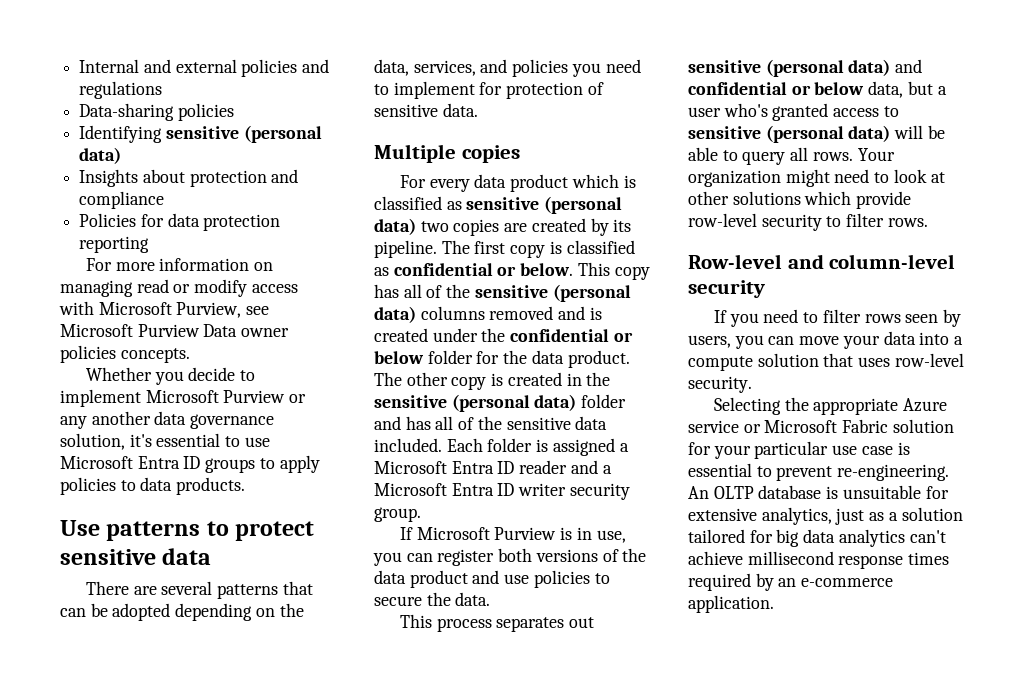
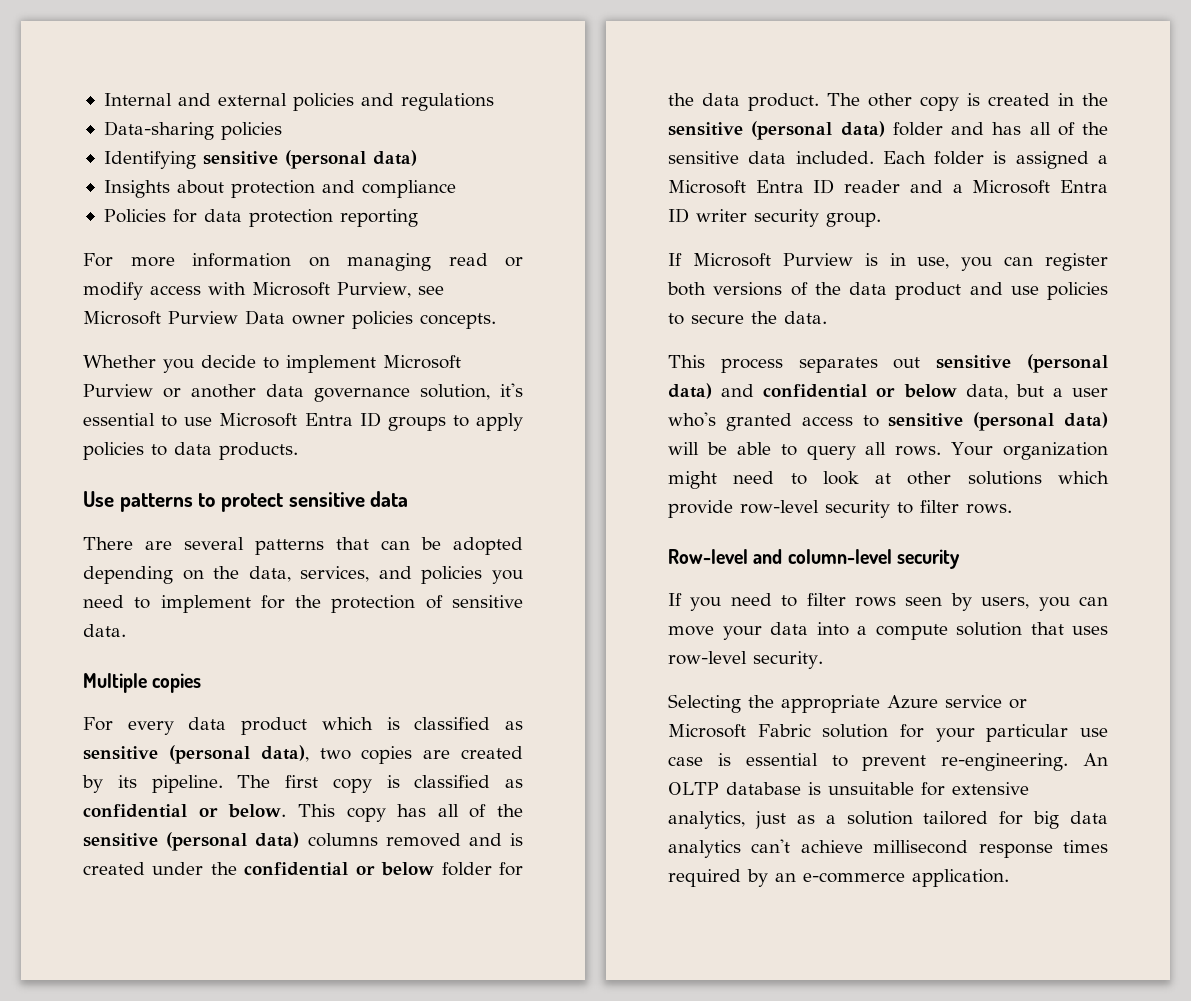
- Whether you decide to implement Microsoft Purview or any another data governance solution, it's essential to use Microsoft Entra ID groups to apply policies to data products.
+ Whether you decide to implement Microsoft Purview or another data governance solution, it's essential to use Microsoft Entra ID groups to apply policies to data products.
- There are several patterns that can be adopted depending on the data, services, and policies you need to implement for protection of sensitive data.
+ There are several patterns that can be adopted depending on the data, services, and policies you need to implement for the protection of sensitive data.
- For every data product which is classified as sensitive (personal data) two copies are created by its pipeline.
+ For every data product which is classified as sensitive (personal data), two copies are created by its pipeline.

